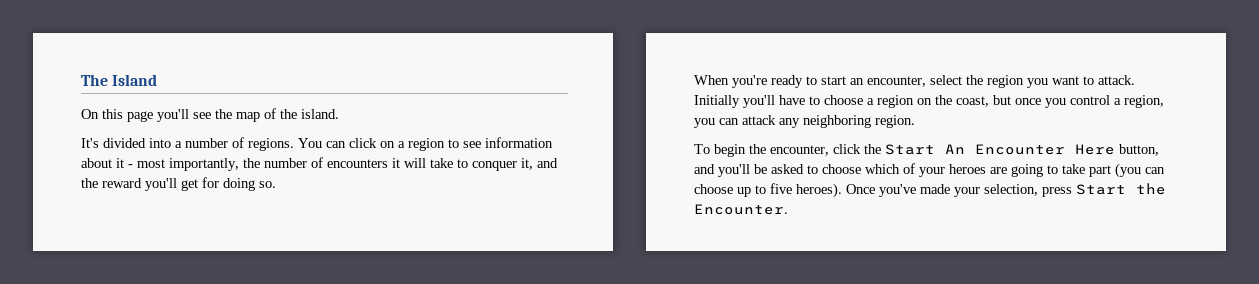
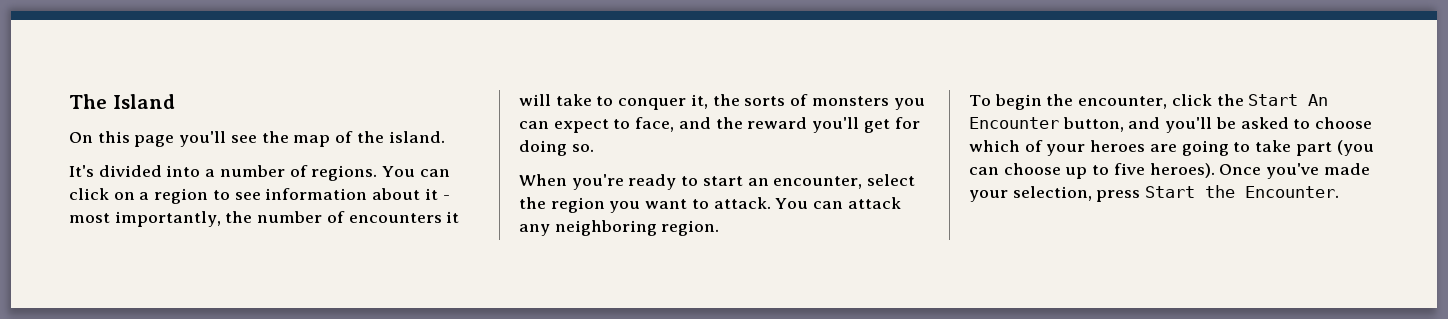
- You can click on a region to see information about it - most importantly, the number of encounters it will take to conquer it, and the reward you'll get for doing so.
+ You can click on a region to see information about it - most importantly, the number of encounters it will take to conquer it, the sorts of monsters you can expect to face, and the reward you'll get for doing so.
- Initially you'll have to choose a region on the coast, but once you control a region, you can attack any neighboring region.
+ You can attack any neighboring region.
- To begin the encounter, click the Start An Encounter Here button, and you'll be asked to choose which of your heroes are going to take part (you can choose up to five heroes).
+ To begin the encounter, click the Start An Encounter button, and you'll be asked to choose which of your heroes are going to take part (you can choose up to five heroes).

